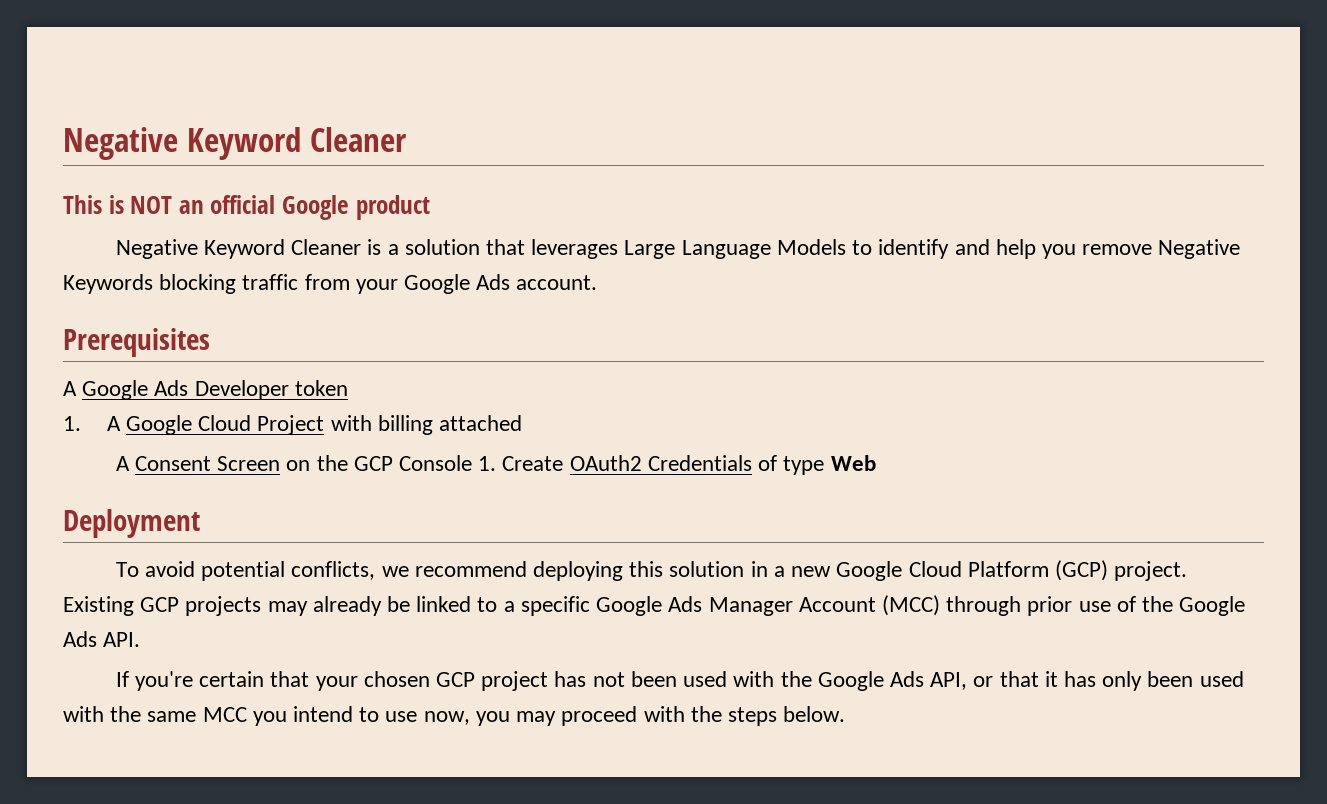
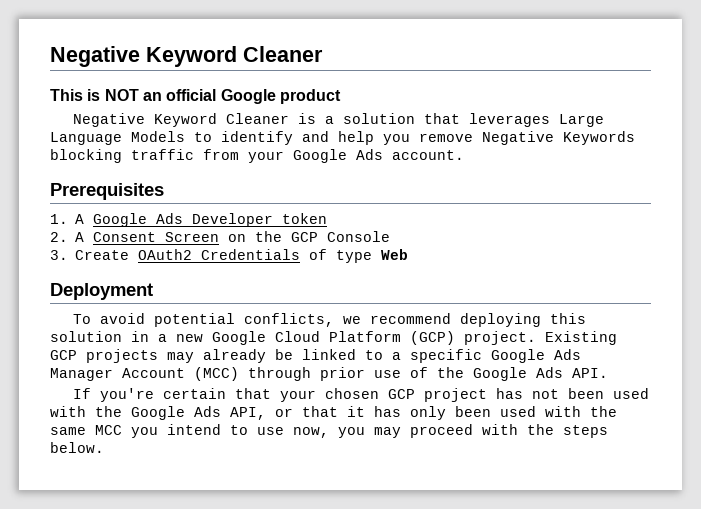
- A Google Ads Developer token
+ 1. A Google Ads Developer token
- 1. A Google Cloud Project with billing attached
- A Consent Screen on the GCP Console 1. Create OAuth2 Credentials of type Web
+ 2. A Consent Screen on the GCP Console
+ 3. Create OAuth2 Credentials of type Web

